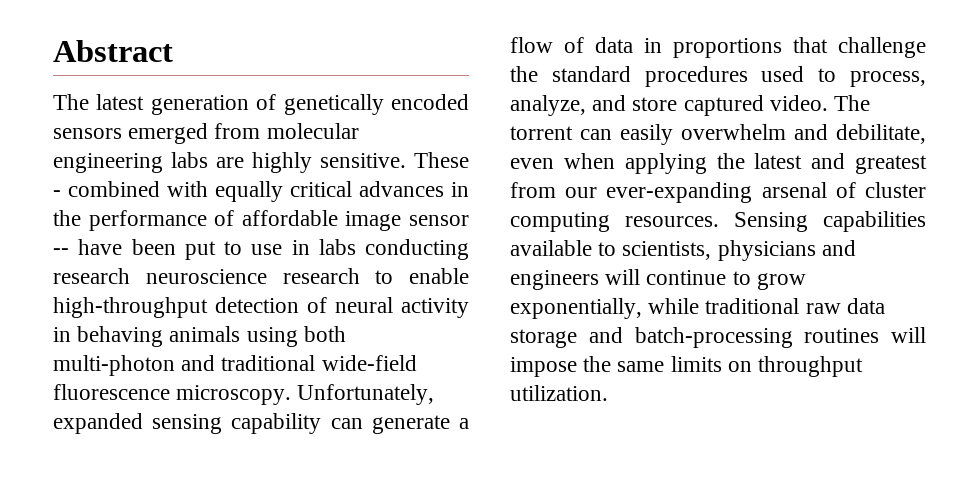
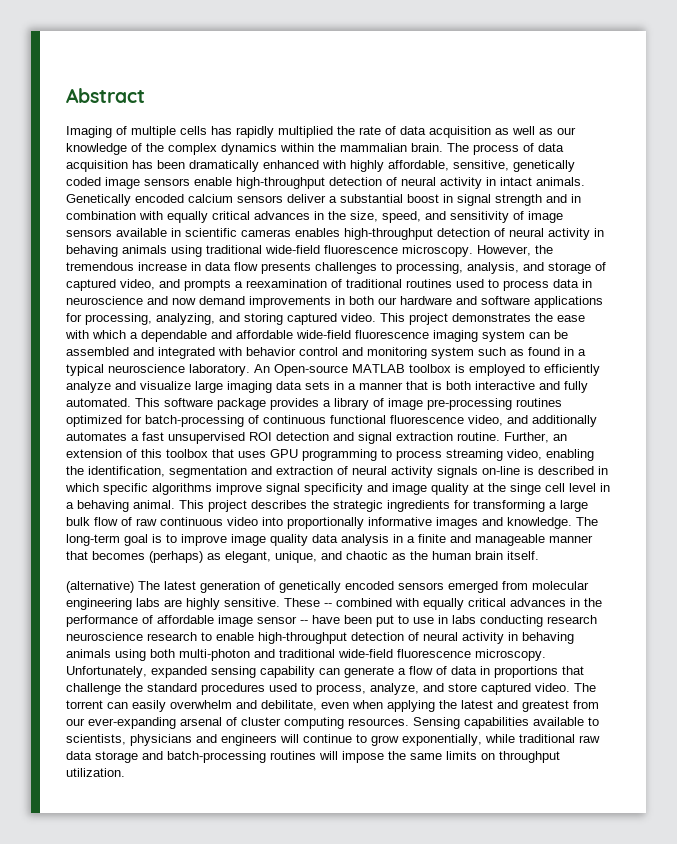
- The latest generation of genetically encoded sensors emerged from molecular engineering labs are highly sensitive.
+ Imaging of multiple cells has rapidly multiplied the rate of data acquisition as well as our knowledge of the complex dynamics within the mammalian brain. The process of data acquisition has been dramatically enhanced with highly affordable, sensitive, genetically coded image sensors enable high-throughput detection of neural activity in intact animals. Genetically encoded calcium sensors deliver a substantial boost in signal strength and in combination with equally critical advances in the size, speed, and sensitivity of image sensors available in scientific cameras enables high-throughput detection of neural activity in behaving animals using traditional wide-field fluorescence microscopy. However, the tremendous increase in data flow presents challenges to processing, analysis, and storage of captured video, and prompts a reexamination of traditional routines used to process data in neuroscience and now demand improvements in both our hardware and software applications for processing, analyzing, and storing captured video. This project demonstrates the ease with which a dependable and affordable wide-field fluorescence imaging system can be assembled and integrated with behavior control and monitoring system such as found in a typical neuroscience laboratory. An Open-source MATLAB toolbox is employed to efficiently analyze and visualize large imaging data sets in a manner that is both interactive and fully automated. This software package provides a library of image pre-processing routines optimized for batch-processing of continuous functional fluorescence video, and additionally automates a fast unsupervised ROI detection and signal extraction routine. Further, an extension of this toolbox that uses GPU programming to process streaming video, enabling the identification, segmentation and extraction of neural activity signals on-line is described in which specific algorithms improve signal specificity and image quality at the singe cell level in a behaving animal. This project describes the strategic ingredients for transforming a large bulk flow of raw continuous video into proportionally informative images and knowledge. The long-term goal is to improve image quality data analysis in a finite and manageable manner that becomes (perhaps) as elegant, unique, and chaotic as the human brain itself.
+ (alternative) The latest generation of genetically encoded sensors emerged from molecular engineering labs are highly sensitive.
- These - combined with equally critical advances in the performance of affordable image sensor -- have been put to use in labs conducting research neuroscience research to enable high-throughput detection of neural activity in behaving animals using both multi-photon and traditional wide-field fluorescence microscopy.
+ These -- combined with equally critical advances in the performance of affordable image sensor -- have been put to use in labs conducting research neuroscience research to enable high-throughput detection of neural activity in behaving animals using both multi-photon and traditional wide-field fluorescence microscopy.

